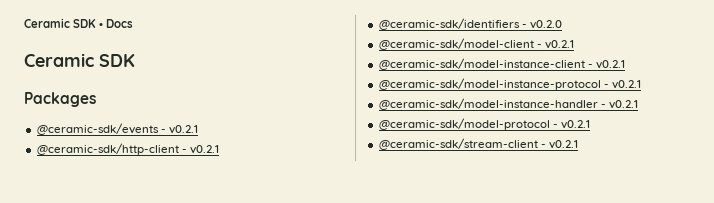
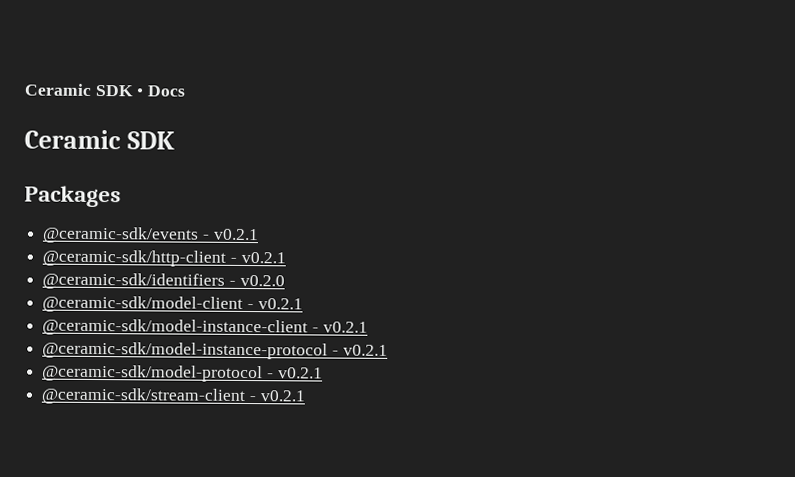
- @ceramic-sdk/model-instance-handler - v0.2.1

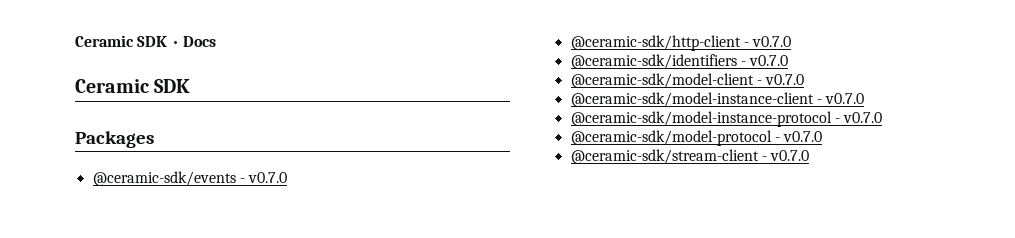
- @ceramic-sdk/events - v0.2.1
+ @ceramic-sdk/events - v0.7.0
- @ceramic-sdk/http-client - v0.2.1
+ @ceramic-sdk/http-client - v0.7.0
- @ceramic-sdk/identifiers - v0.2.0
+ @ceramic-sdk/identifiers - v0.7.0
- @ceramic-sdk/model-client - v0.2.1
+ @ceramic-sdk/model-client - v0.7.0
- @ceramic-sdk/model-instance-client - v0.2.1
+ @ceramic-sdk/model-instance-client - v0.7.0
- @ceramic-sdk/model-instance-protocol - v0.2.1
+ @ceramic-sdk/model-instance-protocol - v0.7.0
- @ceramic-sdk/model-protocol - v0.2.1
+ @ceramic-sdk/model-protocol - v0.7.0
- @ceramic-sdk/stream-client - v0.2.1
+ @ceramic-sdk/stream-client - v0.7.0

